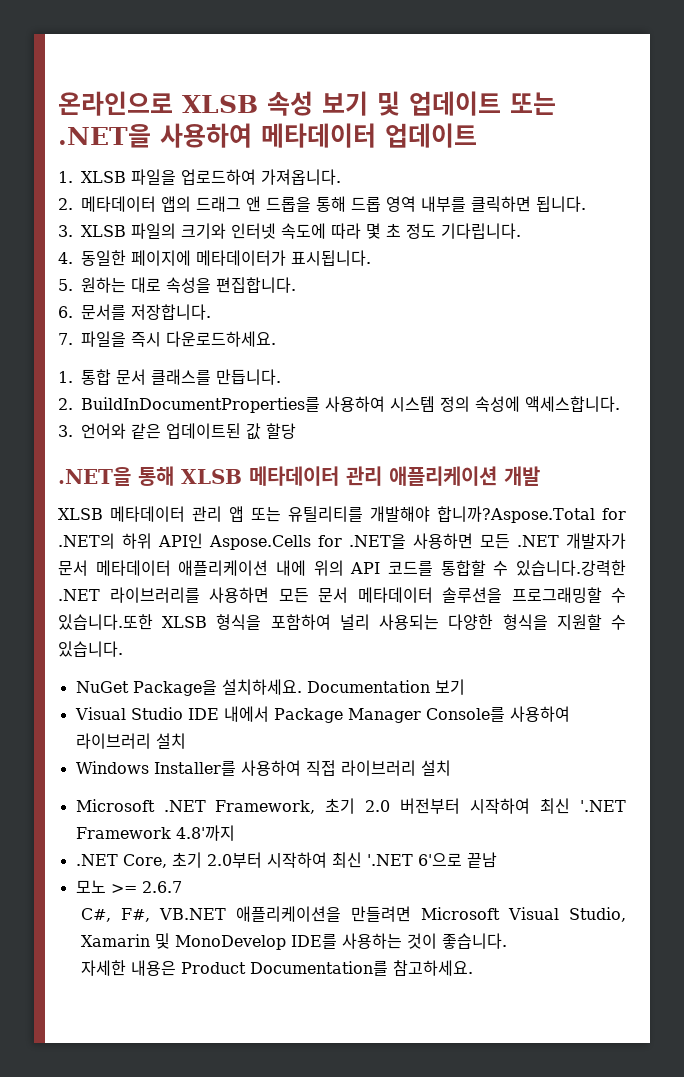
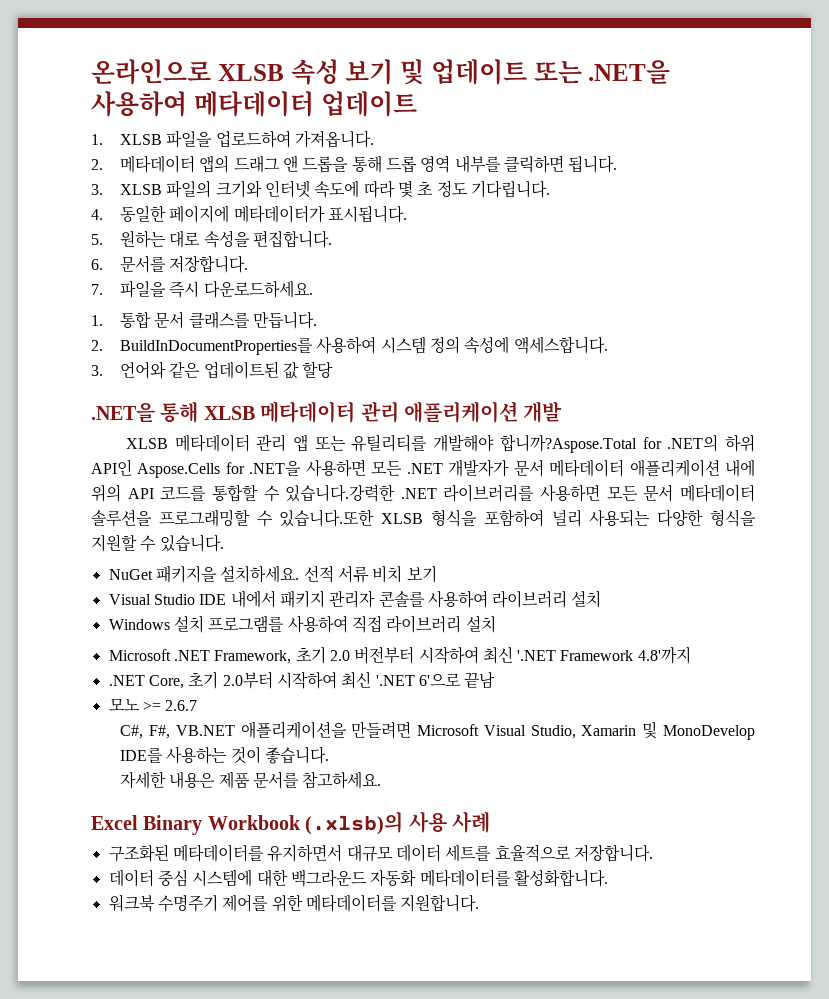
- NuGet Package을 설치하세요. Documentation 보기
+ NuGet 패키지을 설치하세요. 선적 서류 비치 보기
- Visual Studio IDE 내에서 Package Manager Console를 사용하여 라이브러리 설치
+ Visual Studio IDE 내에서 패키지 관리자 콘솔를 사용하여 라이브러리 설치
- Windows Installer를 사용하여 직접 라이브러리 설치
+ Windows 설치 프로그램를 사용하여 직접 라이브러리 설치
- 자세한 내용은 Product Documentation를 참고하세요.
+ 자세한 내용은 제품 문서를 참고하세요.
+ Excel Binary Workbook (.xlsb)의 사용 사례
+ 구조화된 메타데이터를 유지하면서 대규모 데이터 세트를 효율적으로 저장합니다.
+ 데이터 중심 시스템에 대한 백그라운드 자동화 메타데이터를 활성화합니다.
+ 워크북 수명주기 제어를 위한 메타데이터를 지원합니다.

